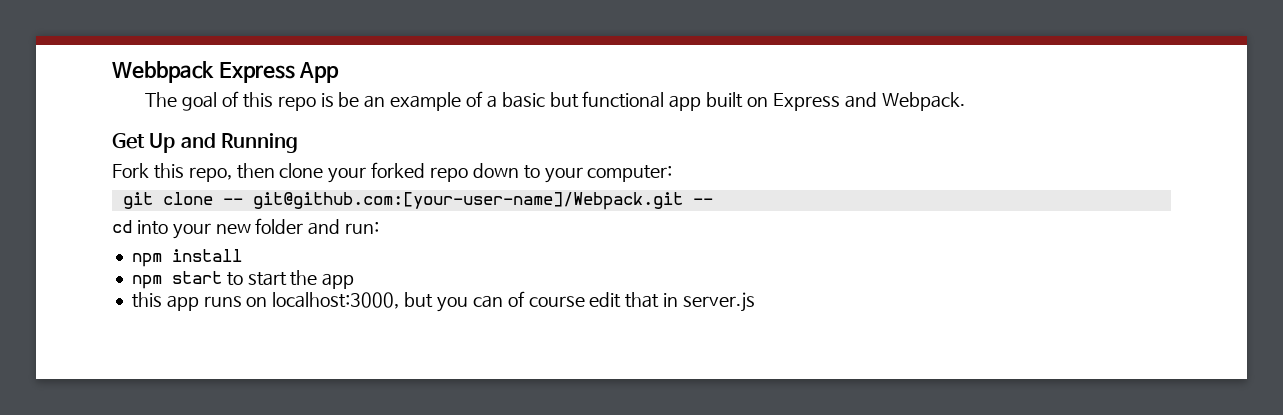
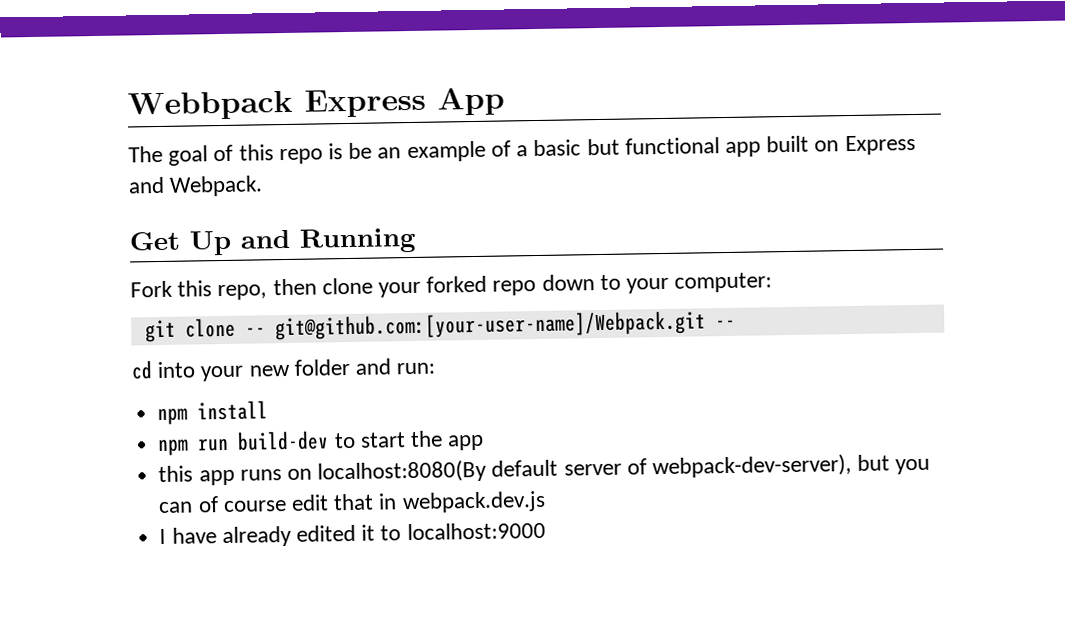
- npm start to start the app
+ npm run build-dev to start the app
- this app runs on localhost:3000, but you can of course edit that in server.js
+ this app runs on localhost:8080(By default server of webpack-dev-server), but you can of course edit that in webpack.dev.js
+ I have already edited it to localhost:9000

